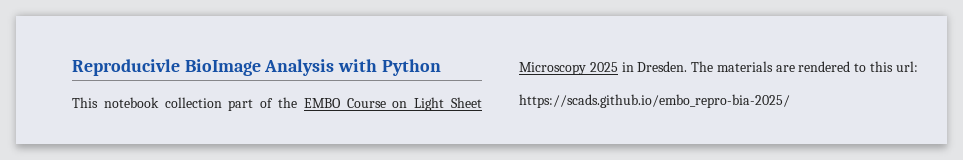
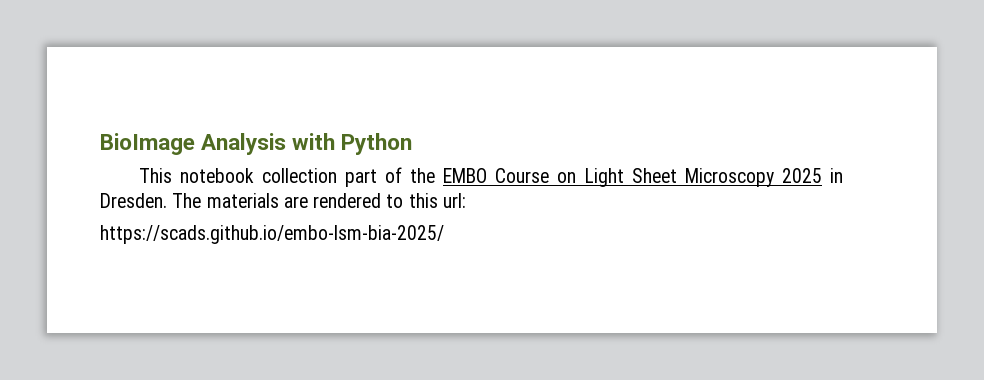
- Reproducivle BioImage Analysis with Python
+ BioImage Analysis with Python
- https://scads.github.io/embo_repro-bia-2025/
+ https://scads.github.io/embo-lsm-bia-2025/

